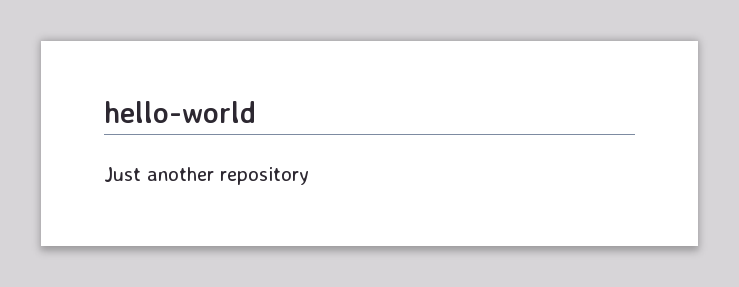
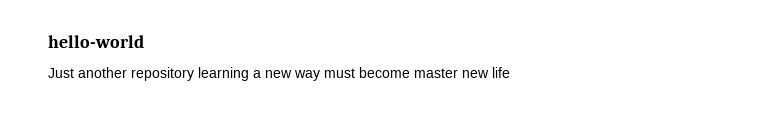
- Just another repository
+ Just another repository learning a new way must become master new life

